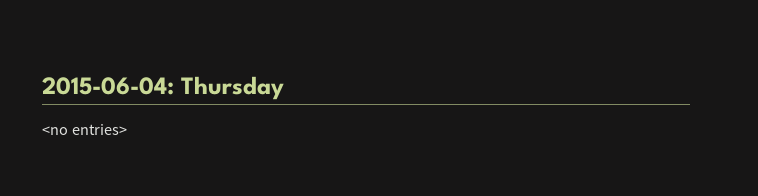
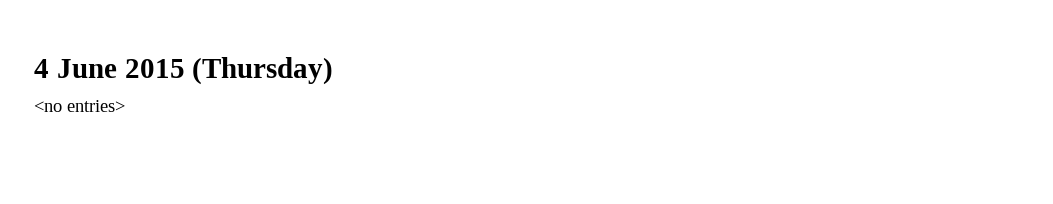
- 2015-06-04: Thursday
+ 4 June 2015 (Thursday)

